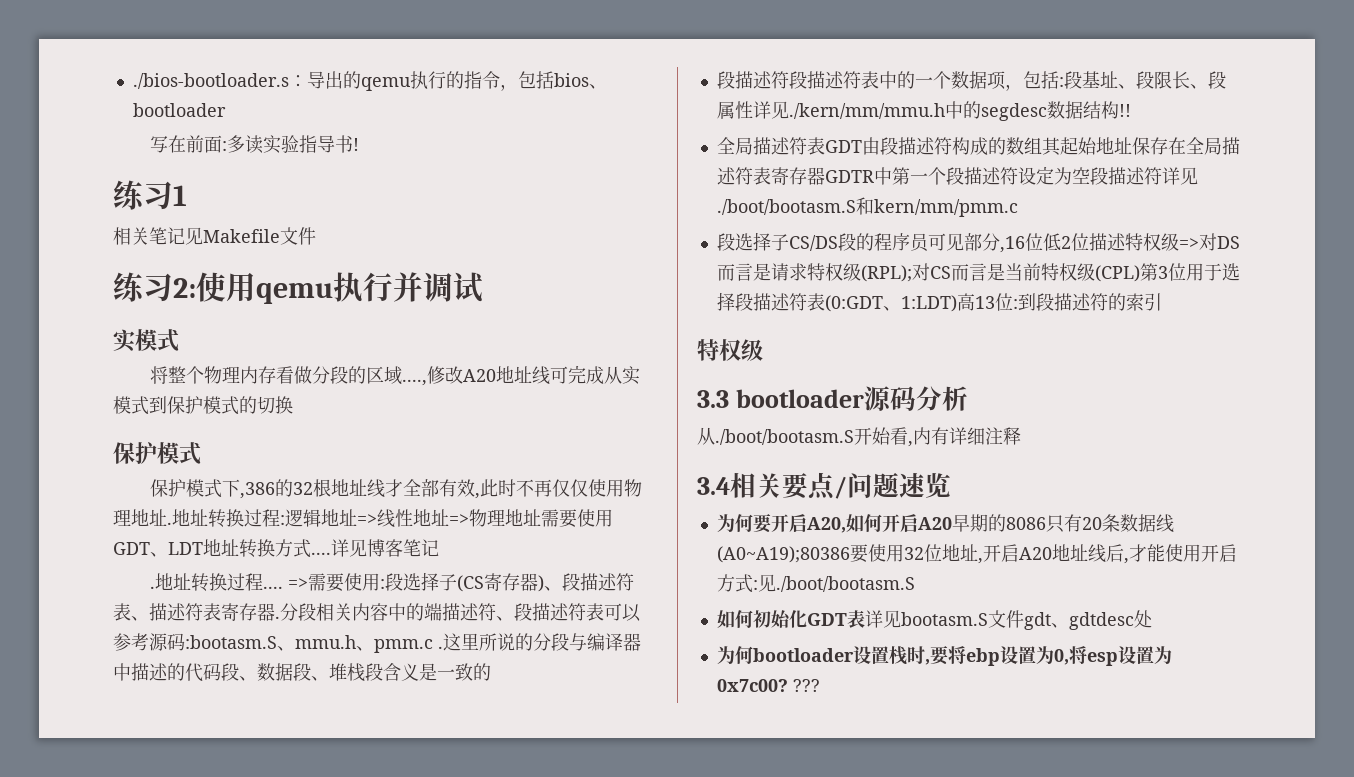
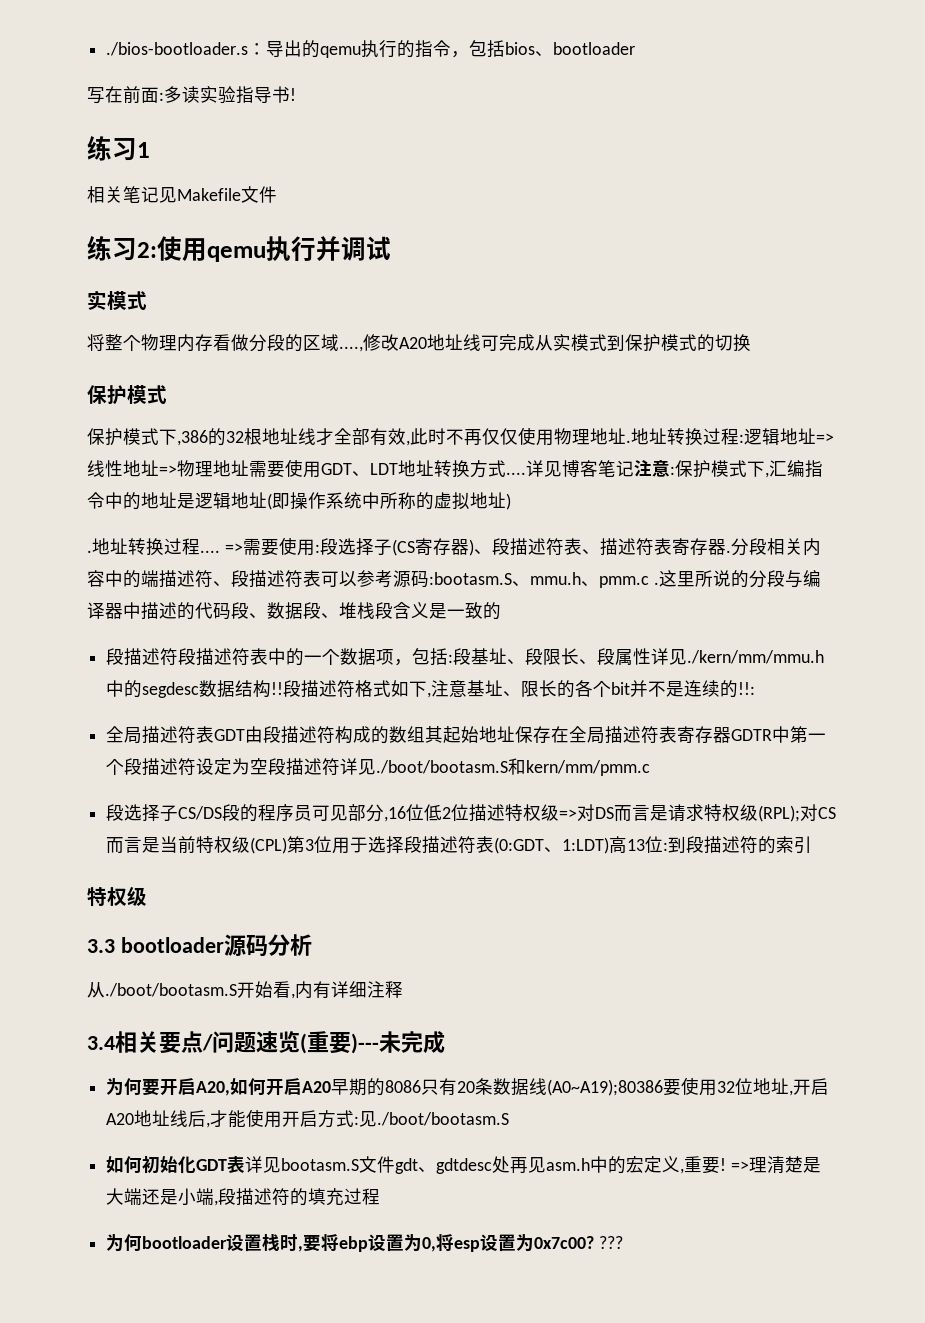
- 详见博客笔记
+ 详见博客笔记注意:保护模式下,汇编指令中的地址是逻辑地址(即操作系统中所称的虚拟地址)
+ 段描述符格式如下,注意基址、限长的各个bit并不是连续的!!:
- 3.4相关要点/问题速览
+ 3.4相关要点/问题速览(重要)---未完成
- 如何初始化GDT表详见bootasm.S文件gdt、gdtdesc处
+ 如何初始化GDT表详见bootasm.S文件gdt、gdtdesc处再见asm.h中的宏定义,重要! =>理清楚是大端还是小端,段描述符的填充过程

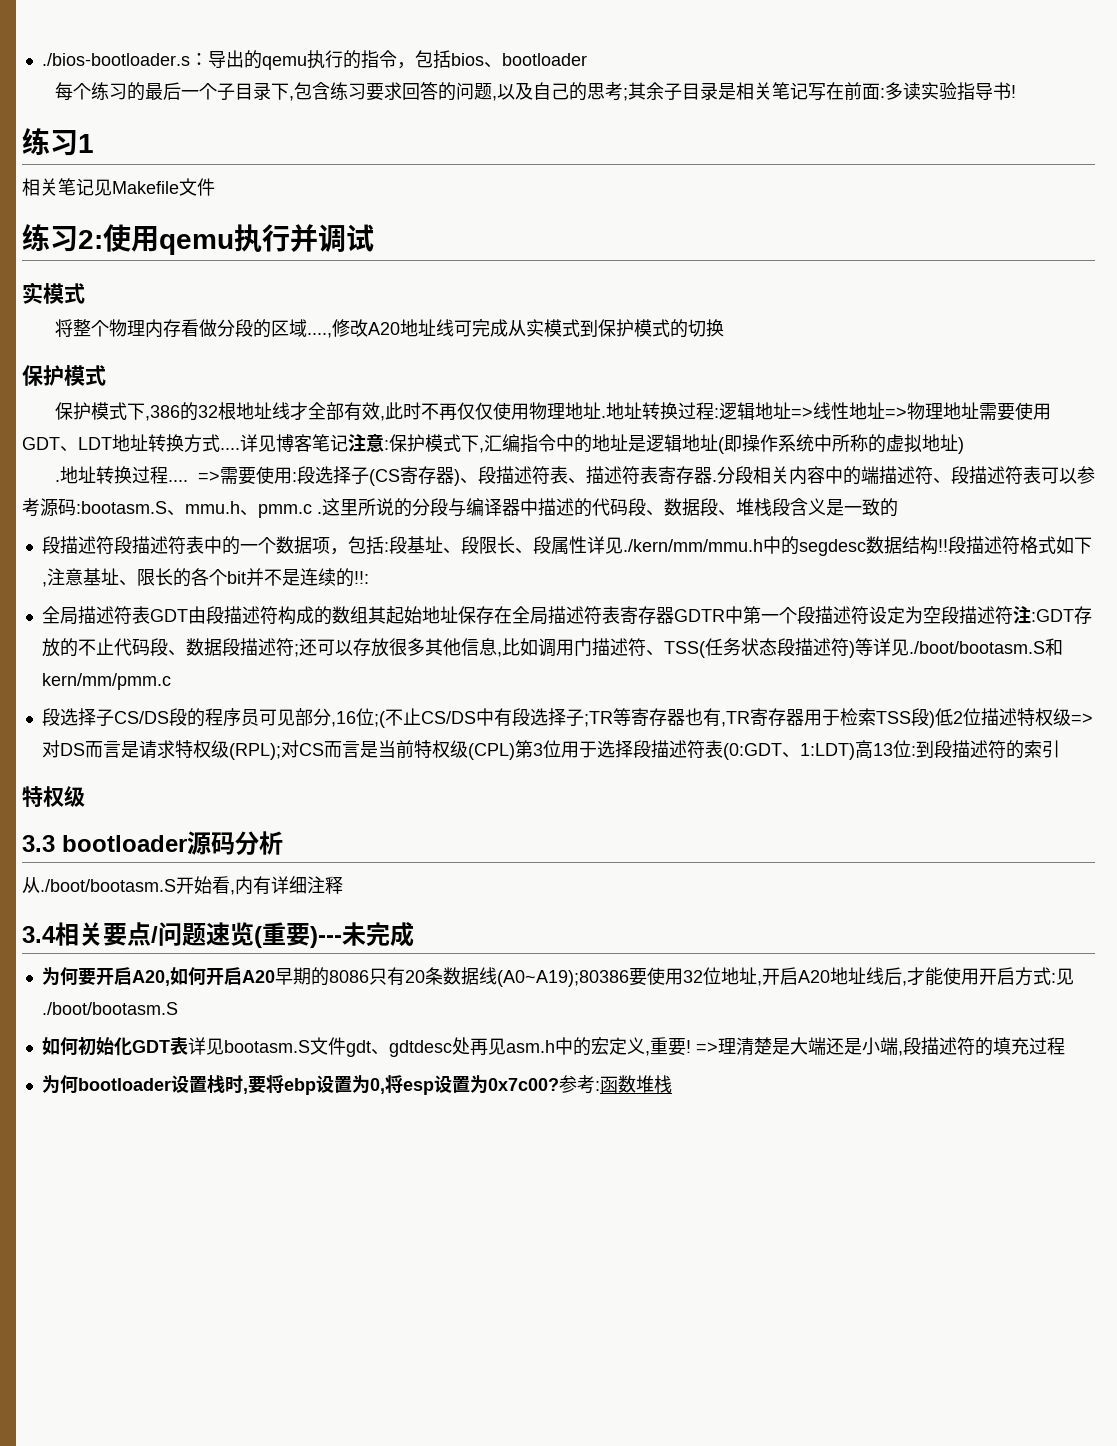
- 写在前面:多读实验指导书!
+ 每个练习的最后一个子目录下,包含练习要求回答的问题,以及自己的思考;其余子目录是相关笔记写在前面:多读实验指导书!
- 全局描述符表GDT由段描述符构成的数组其起始地址保存在全局描述符表寄存器GDTR中第一个段描述符设定为空段描述符详见./boot/bootasm.S和kern/mm/pmm.c
+ 全局描述符表GDT由段描述符构成的数组其起始地址保存在全局描述符表寄存器GDTR中第一个段描述符设定为空段描述符注:GDT存放的不止代码段、数据段描述符;还可以存放很多其他信息,比如调用门描述符、TSS(任务状态段描述符)等详见./boot/bootasm.S和kern/mm/pmm.c
- 段选择子CS/DS段的程序员可见部分,16位低2位描述特权级=>对DS而言是请求特权级(RPL);对CS而言是当前特权级(CPL)第3位用于选择段描述符表(0:GDT、1:LDT)高13位:到段描述符的索引
+ 段选择子CS/DS段的程序员可见部分,16位;(不止CS/DS中有段选择子;TR等寄存器也有,TR寄存器用于检索TSS段)低2位描述特权级=>对DS而言是请求特权级(RPL);对CS而言是当前特权级(CPL)第3位用于选择段描述符表(0:GDT、1:LDT)高13位:到段描述符的索引
- ???
+ 参考:函数堆栈

